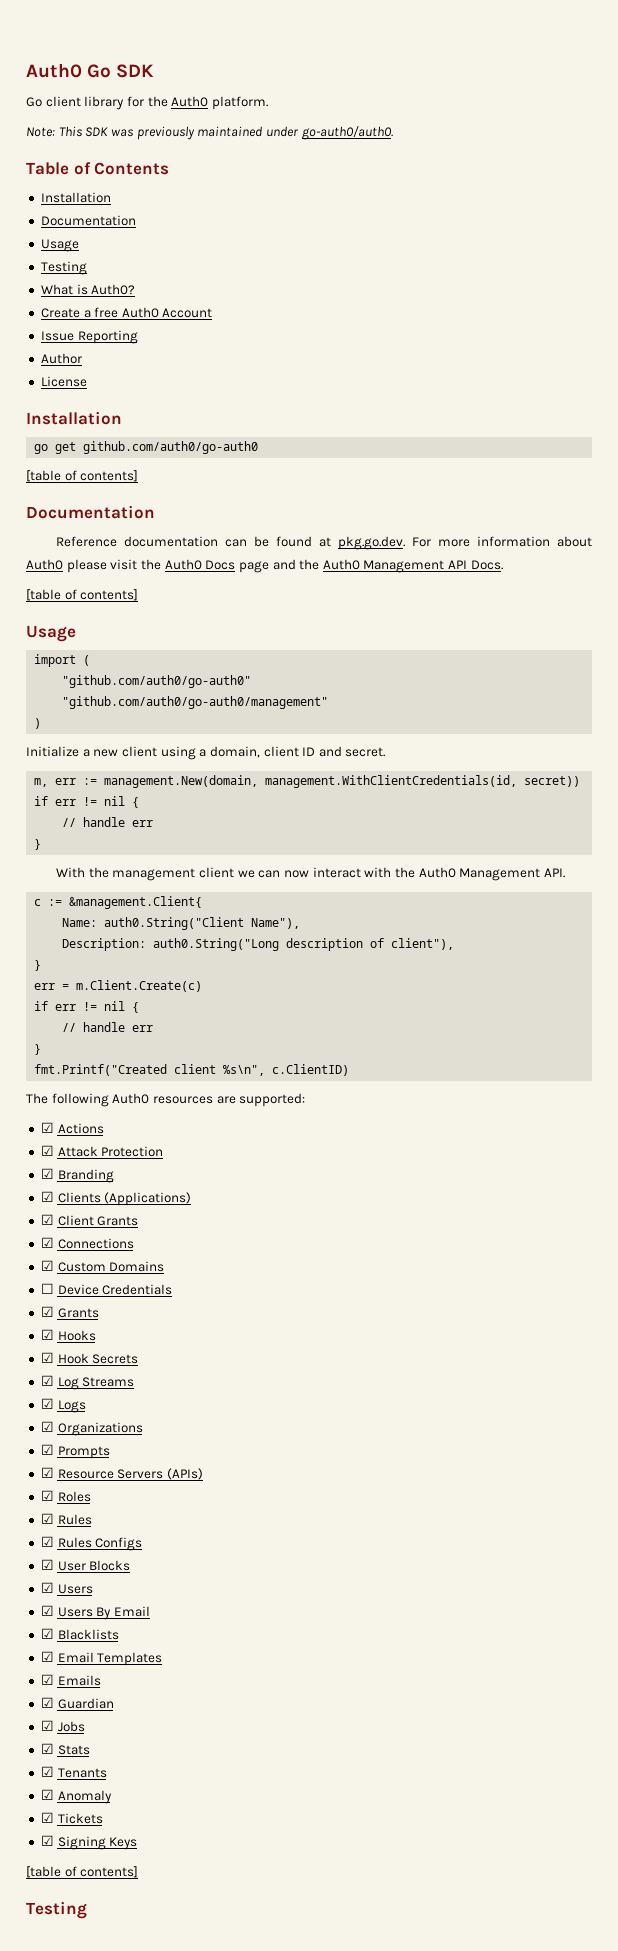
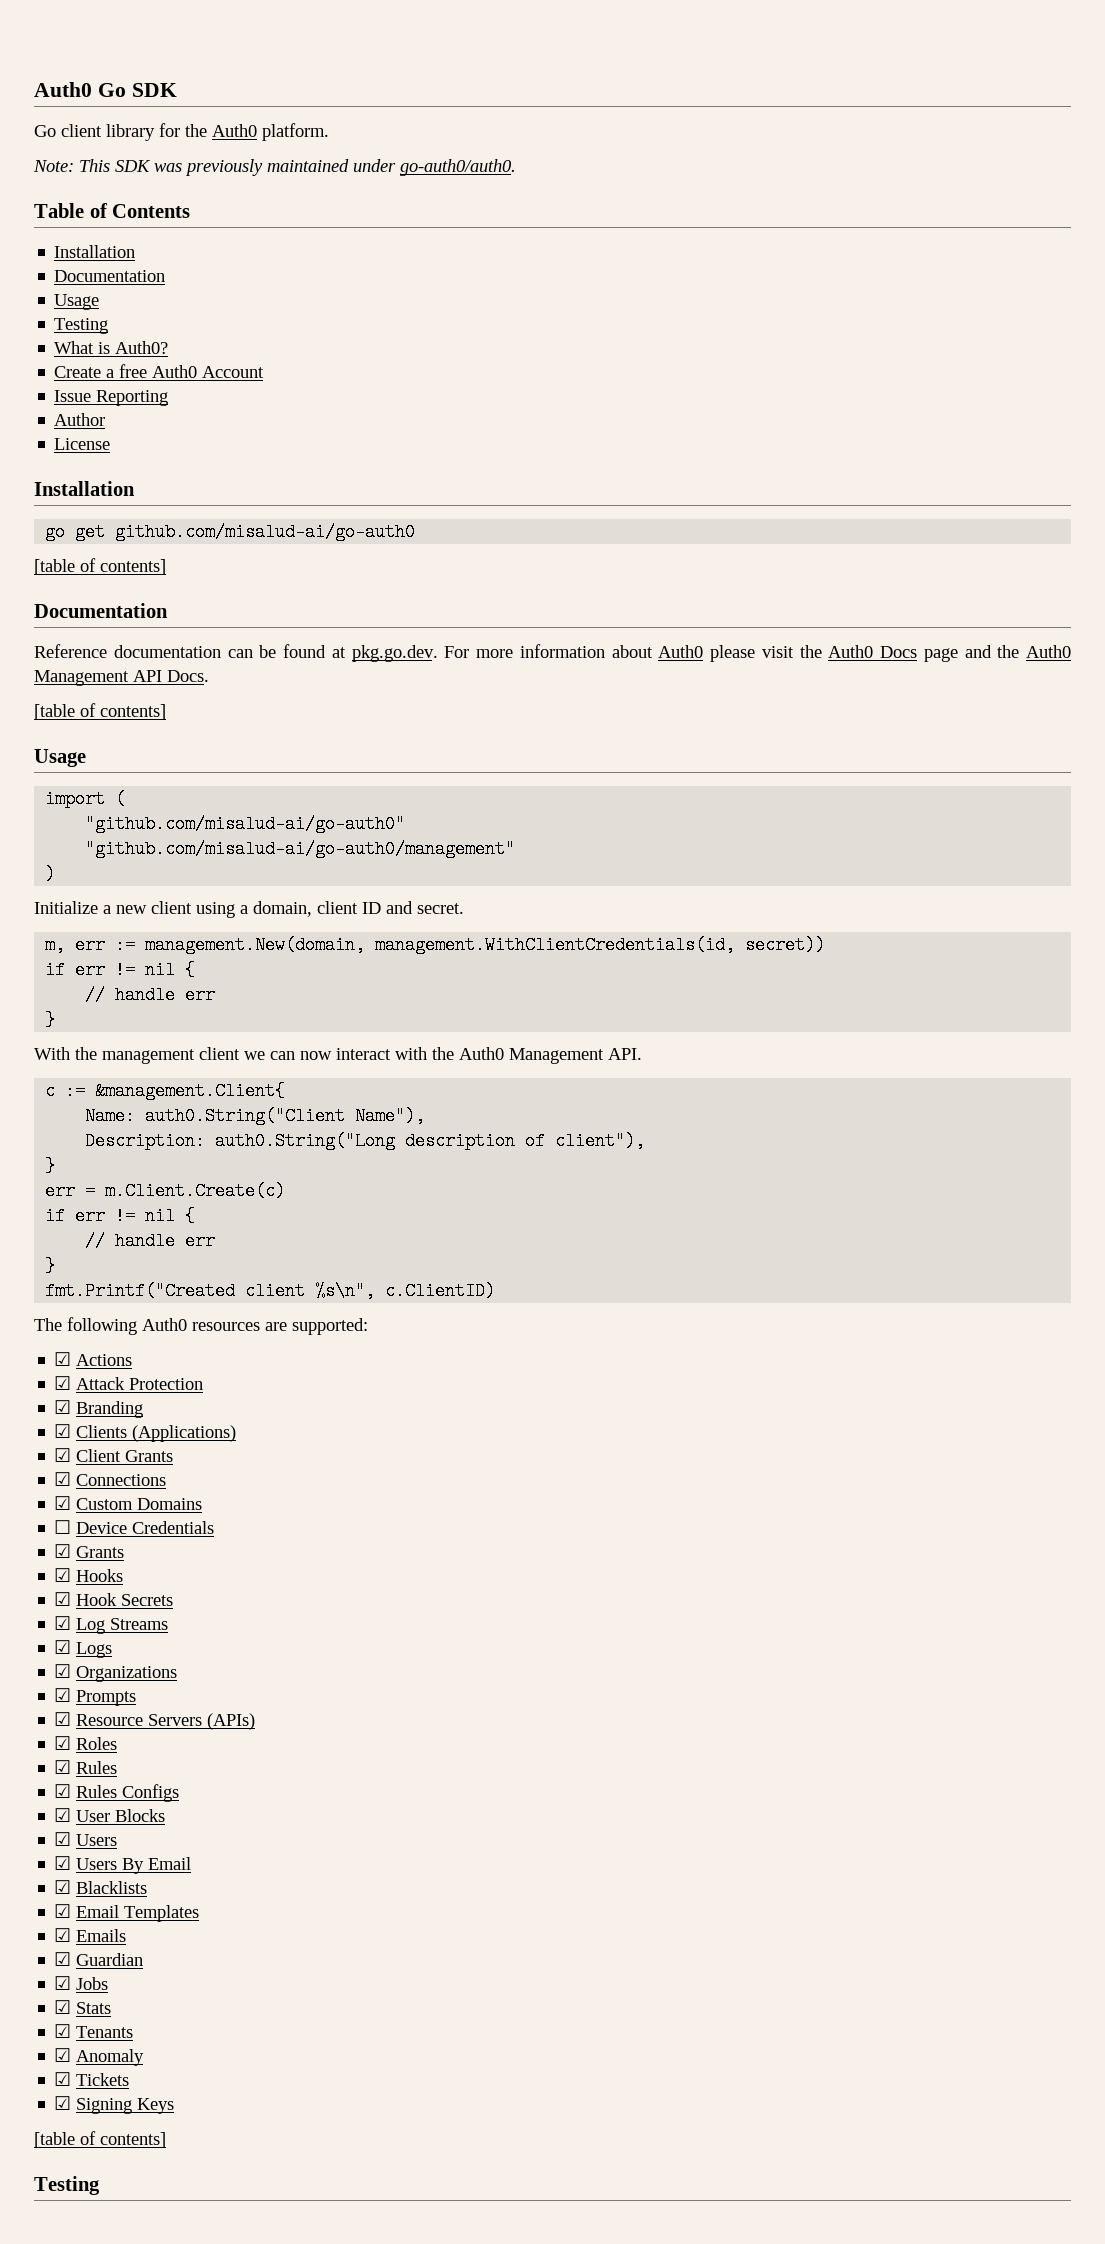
- go get github.com/auth0/go-auth0
+ go get github.com/misalud-ai/go-auth0
- "github.com/auth0/go-auth0"
- "github.com/auth0/go-auth0/management"
+ "github.com/misalud-ai/go-auth0"
+ "github.com/misalud-ai/go-auth0/management"

